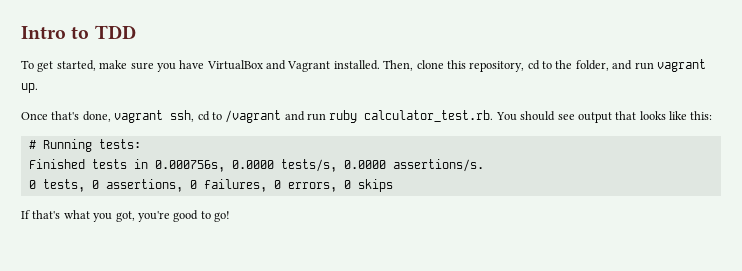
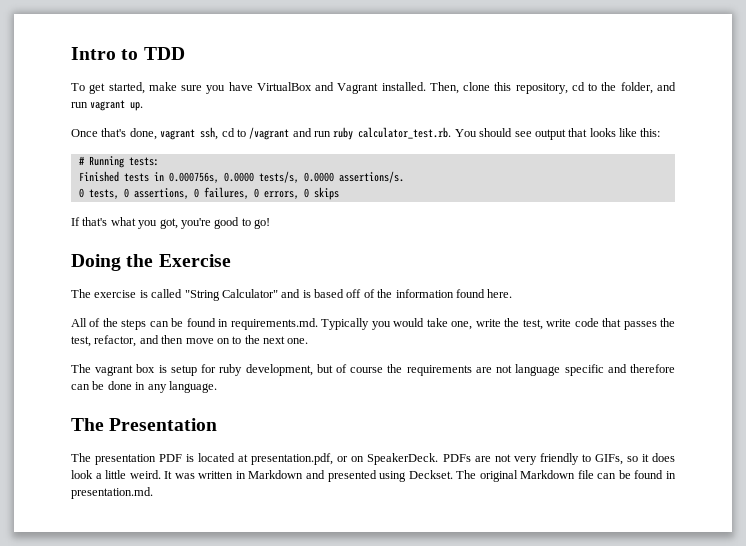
+ Doing the Exercise
+ The exercise is called "String Calculator" and is based off of the information found here.
+ All of the steps can be found in requirements.md. Typically you would take one, write the test, write code that passes the test, refactor, and then move on to the next one.
+ The vagrant box is setup for ruby development, but of course the requirements are not language specific and therefore can be done in any language.
+ The Presentation
+ The presentation PDF is located at presentation.pdf, or on SpeakerDeck. PDFs are not very friendly to GIFs, so it does look a little weird. It was written in Markdown and presented using Deckset. The original Markdown file can be found in presentation.md.

